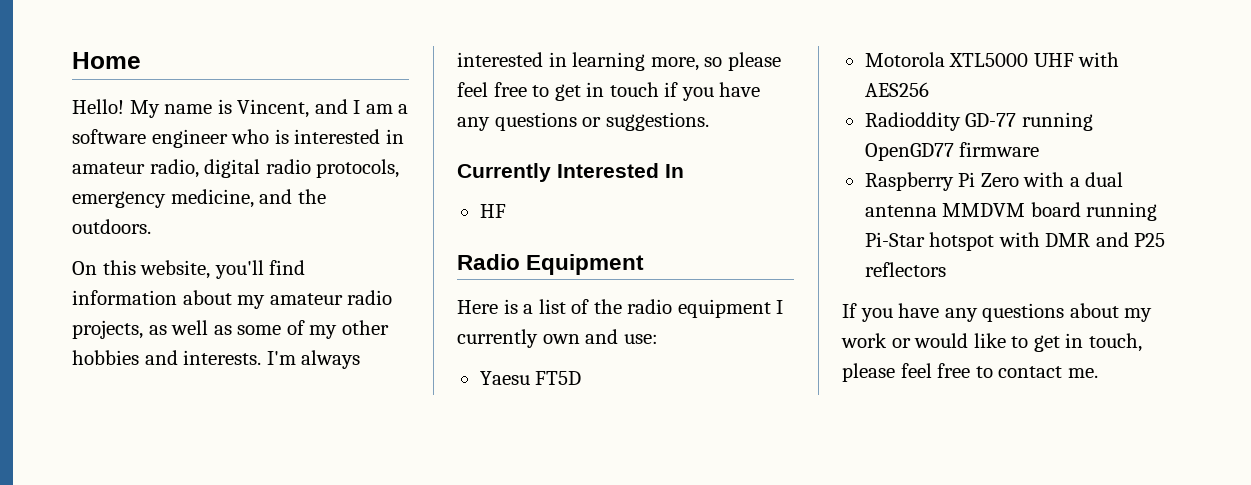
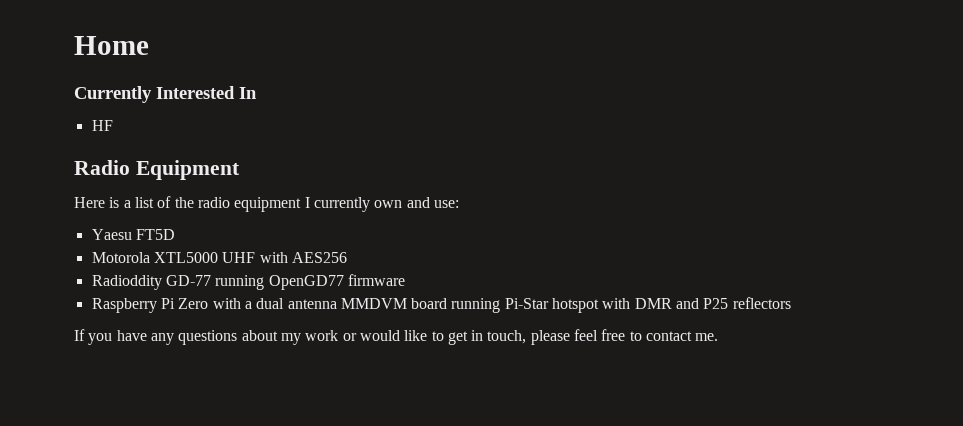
- Hello! My name is Vincent, and I am a software engineer who is interested in amateur radio, digital radio protocols, emergency medicine, and the outdoors.
- On this website, you'll find information about my amateur radio projects, as well as some of my other hobbies and interests. I'm always interested in learning more, so please feel free to get in touch if you have any questions or suggestions.

